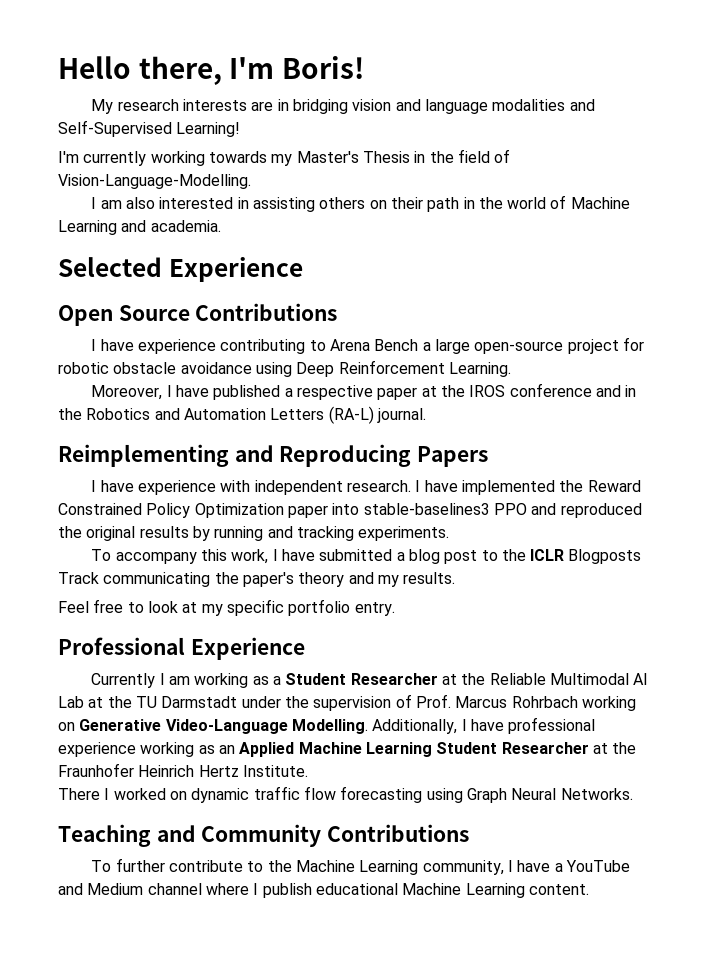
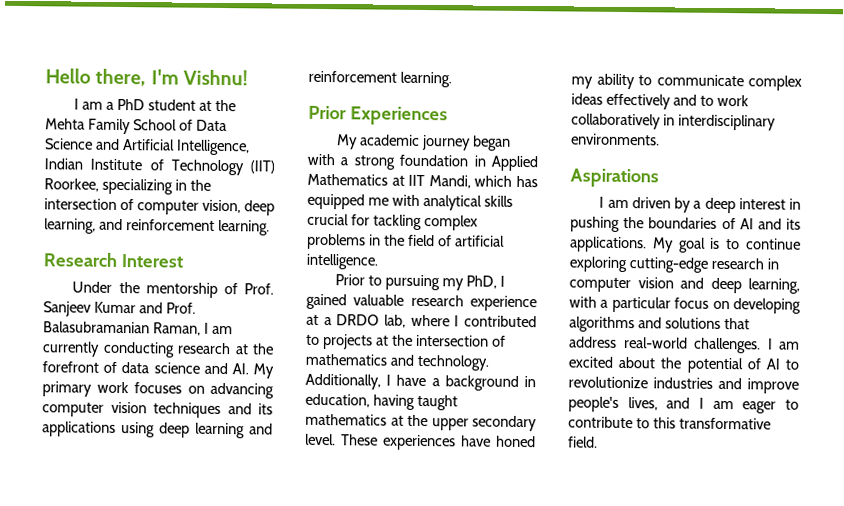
- Hello there, I'm Boris!
- My research interests are in bridging vision and language modalities and Self-Supervised Learning!
- I'm currently working towards my Master's Thesis in the field of Vision-Language-Modelling.
- I am also interested in assisting others on their path in the world of Machine Learning and academia.
- Selected Experience
- Open Source Contributions
- I have experience contributing to Arena Bench a large open-source project for robotic obstacle avoidance using Deep Reinforcement Learning.
- Moreover, I have published a respective paper at the IROS conference and in the Robotics and Automation Letters (RA-L) journal.
- Reimplementing and Reproducing Papers
- I have experience with independent research. I have implemented the Reward Constrained Policy Optimization paper into stable-baselines3 PPO and reproduced the original results by running and tracking experiments.
- To accompany this work, I have submitted a blog post to the ICLR Blogposts Track communicating the paper's theory and my results.
- Feel free to look at my specific portfolio entry.
- Professional Experience
- Currently I am working as a Student Researcher at the Reliable Multimodal AI Lab at the TU Darmstadt under the supervision of Prof. Marcus Rohrbach working on Generative Video-Language Modelling. Additionally, I have professional experience working as an Applied Machine Learning Student Researcher at the Fraunhofer Heinrich Hertz Institute.
- There I worked on dynamic traffic flow forecasting using Graph Neural Networks.
- Teaching and Community Contributions
- To further contribute to the Machine Learning community, I have a YouTube and Medium channel where I publish educational Machine Learning content.
+ Hello there, I'm Vishnu!
+ I am a PhD student at the Mehta Family School of Data Science and Artificial Intelligence, Indian Institute of Technology (IIT) Roorkee, specializing in the intersection of computer vision, deep learning, and reinforcement learning.
+ Research Interest
+ Under the mentorship of Prof. Sanjeev Kumar and Prof. Balasubramanian Raman, I am currently conducting research at the forefront of data science and AI. My primary work focuses on advancing computer vision techniques and its applications using deep learning and reinforcement learning.
+ Prior Experiences
+ My academic journey began with a strong foundation in Applied Mathematics at IIT Mandi, which has equipped me with analytical skills crucial for tackling complex problems in the field of artificial intelligence.
+ Prior to pursuing my PhD, I gained valuable research experience at a DRDO lab, where I contributed to projects at the intersection of mathematics and technology. Additionally, I have a background in education, having taught mathematics at the upper secondary level. These experiences have honed my ability to communicate complex ideas effectively and to work collaboratively in interdisciplinary environments.
+ Aspirations
+ I am driven by a deep interest in pushing the boundaries of AI and its applications. My goal is to continue exploring cutting-edge research in computer vision and deep learning, with a particular focus on developing algorithms and solutions that address real-world challenges. I am excited about the potential of AI to revolutionize industries and improve people's lives, and I am eager to contribute to this transformative field.

